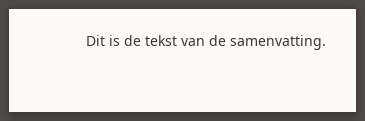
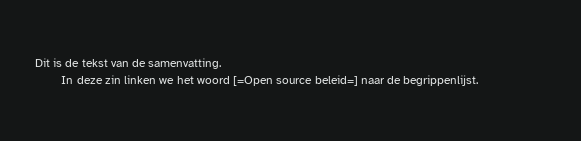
+ In deze zin linken we het woord [=Open source beleid=] naar de begrippenlijst.

